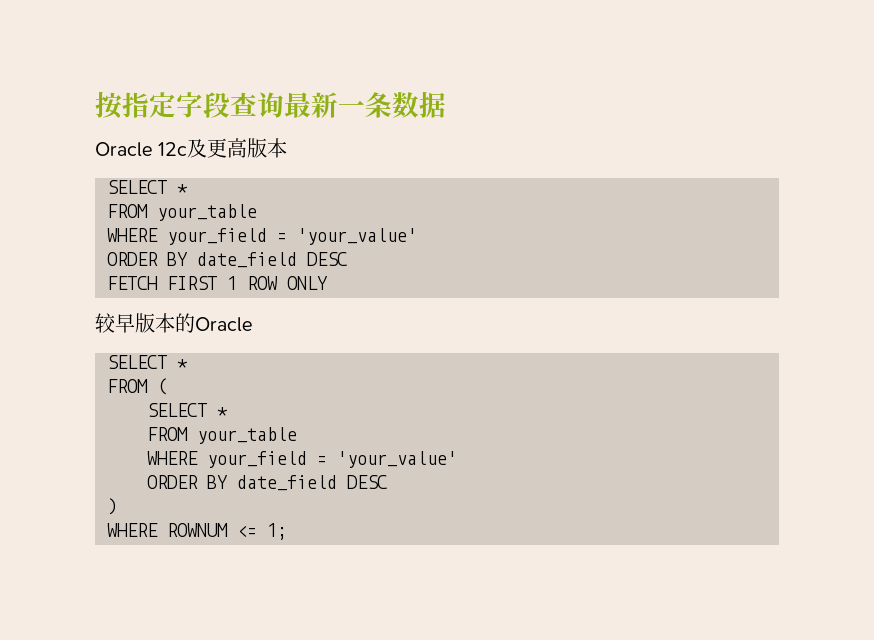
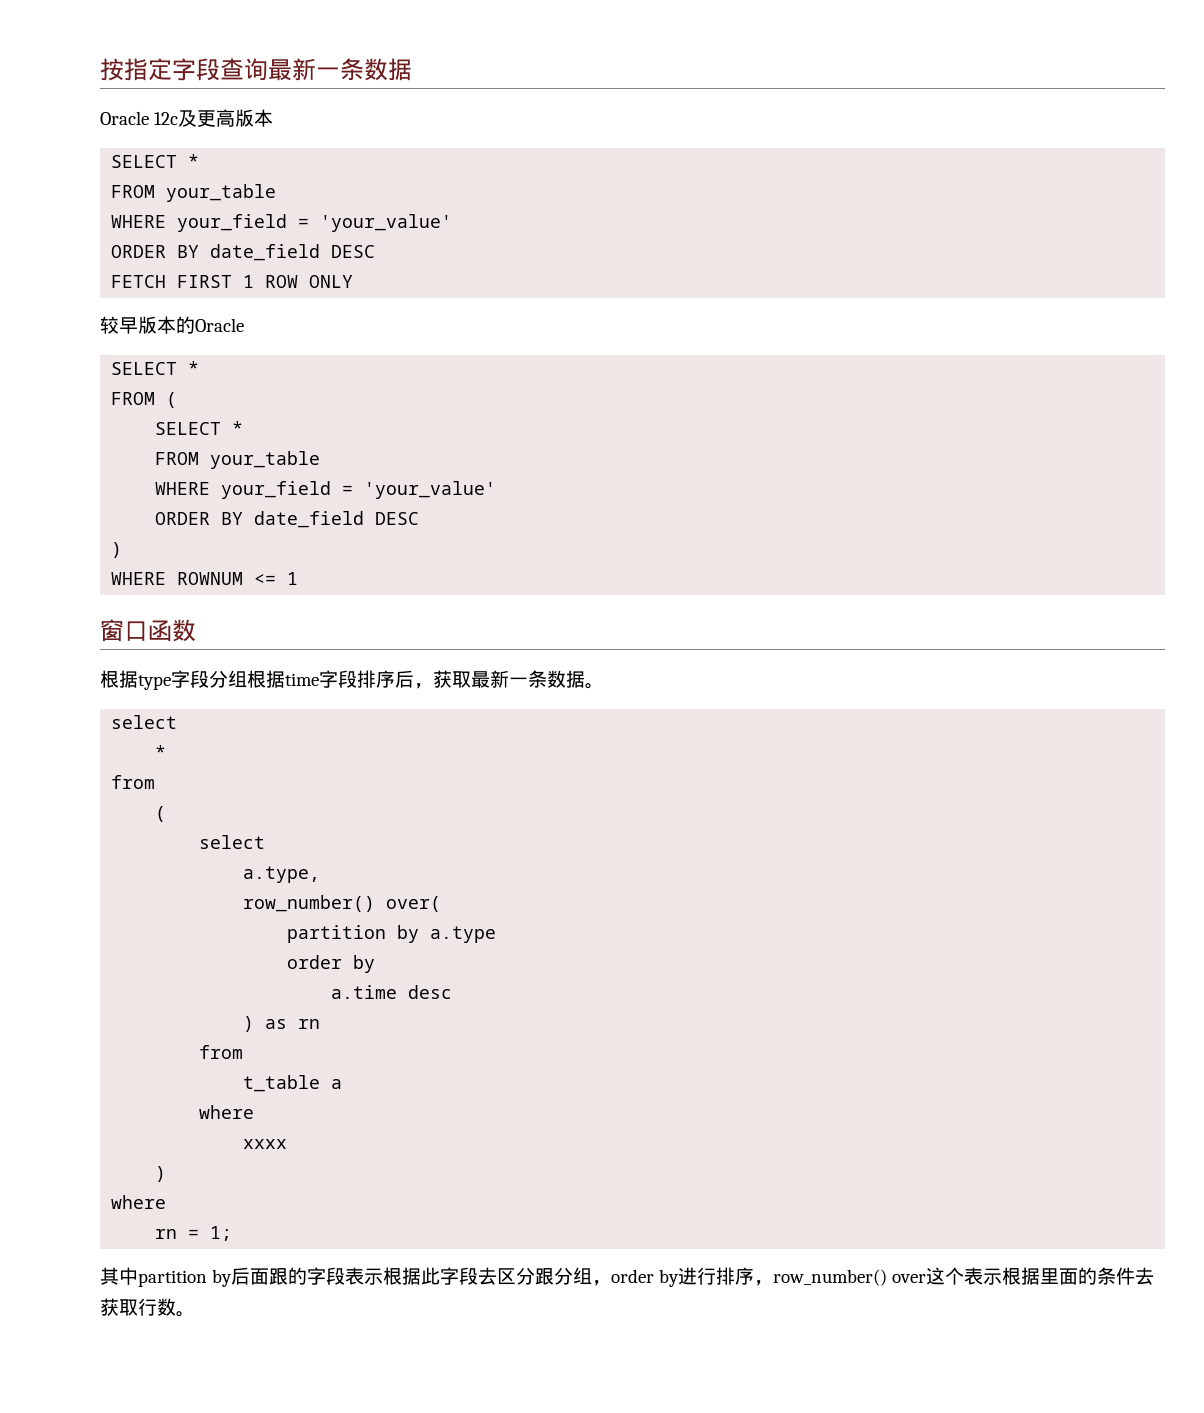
- WHERE ROWNUM <= 1;
+ WHERE ROWNUM <= 1
+ 窗口函数
+ 根据type字段分组根据time字段排序后，获取最新一条数据。
+ select
+ *
+ from
+ (
+ select
+ a.type,
+ row_number() over(
+ partition by a.type
+ order by
+ a.time desc
+ ) as rn
+ from
+ t_table a
+ where
+ xxxx
+ )
+ where
+ rn = 1;
+ 其中partition by后面跟的字段表示根据此字段去区分跟分组，order by进行排序，row_number() over这个表示根据里面的条件去获取行数。

